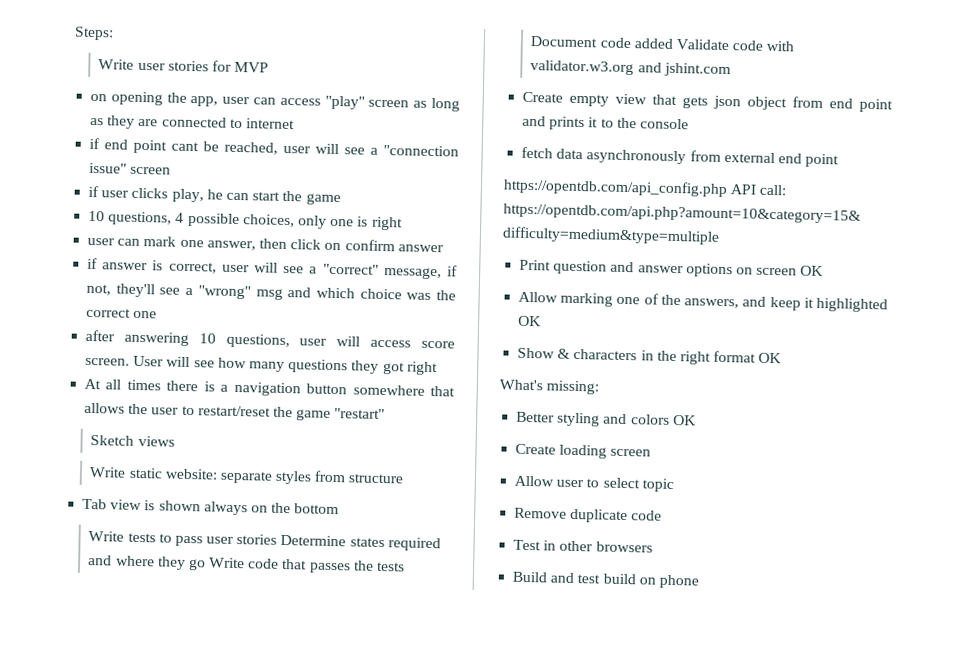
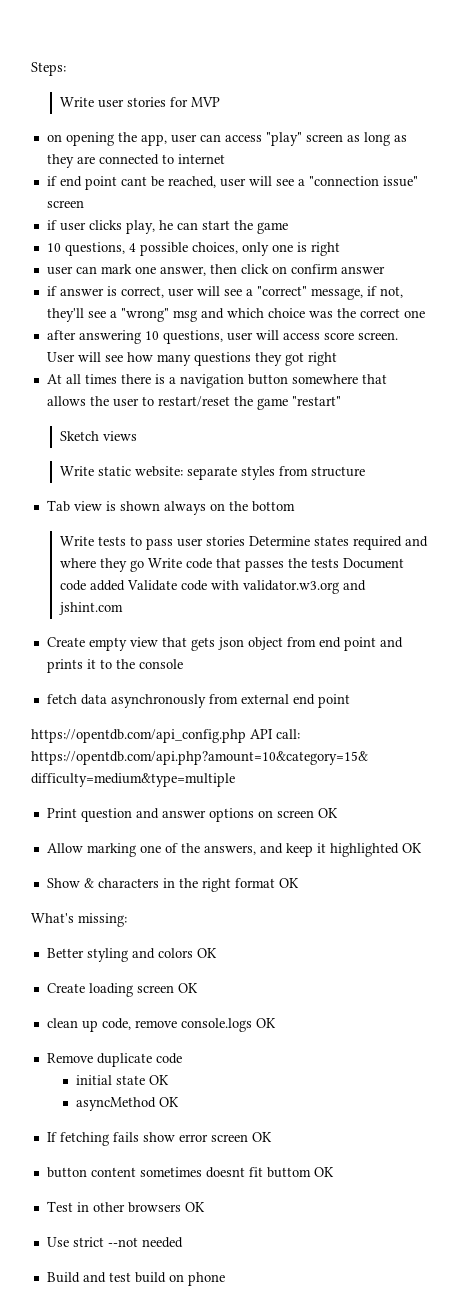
- Create loading screen
- Allow user to select topic
+ Create loading screen OK
+ clean up code, remove console.logs OK
  Remove duplicate code
+ initial state OK
+ asyncMethod OK
+ If fetching fails show error screen OK
+ button content sometimes doesnt fit buttom OK
- Test in other browsers
+ Test in other browsers OK
+ Use strict --not needed

